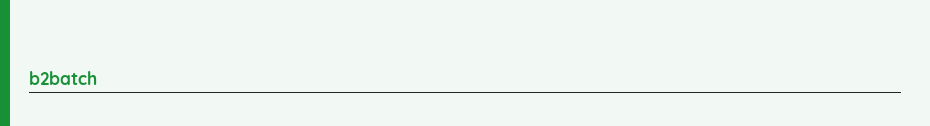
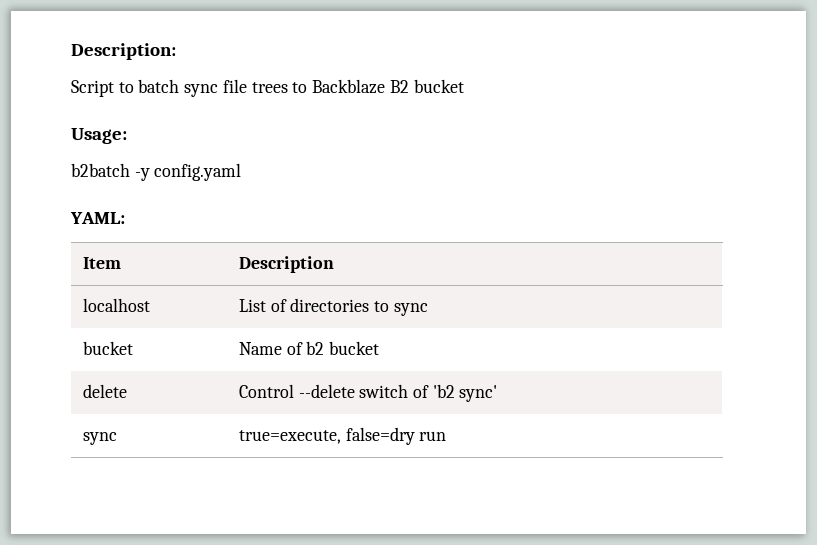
- b2batch
+ Description:
+ Script to batch sync file trees to Backblaze B2 bucket
+ Usage:
+ b2batch -y config.yaml
+ YAML:
+ Item | Description
+ localhost | List of directories to sync
+ bucket | Name of b2 bucket
+ delete | Control --delete switch of 'b2 sync'
+ sync | true=execute, false=dry run

